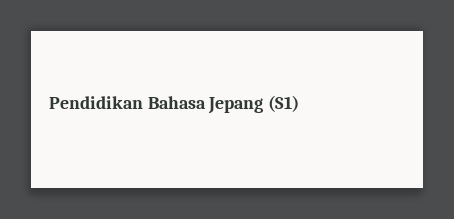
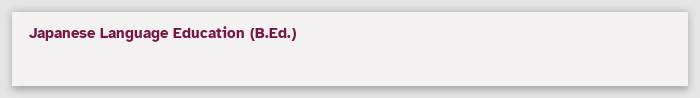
- Pendidikan Bahasa Jepang (S1)
+ Japanese Language Education (B.Ed.)

